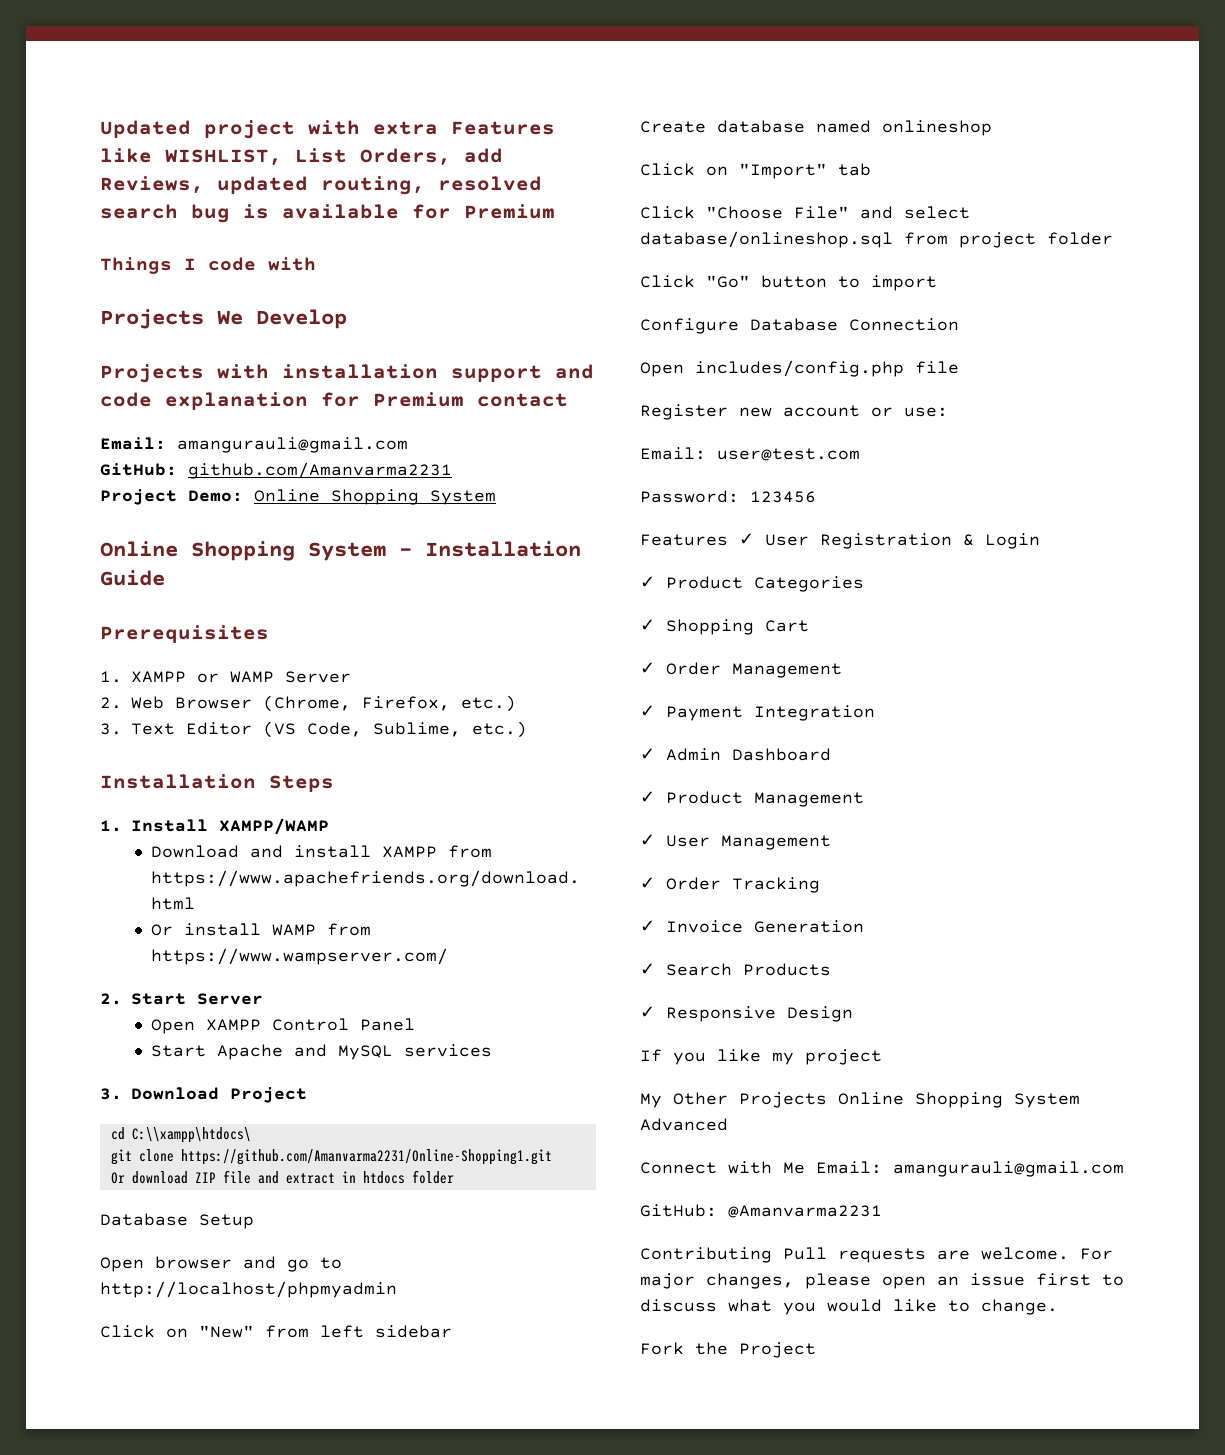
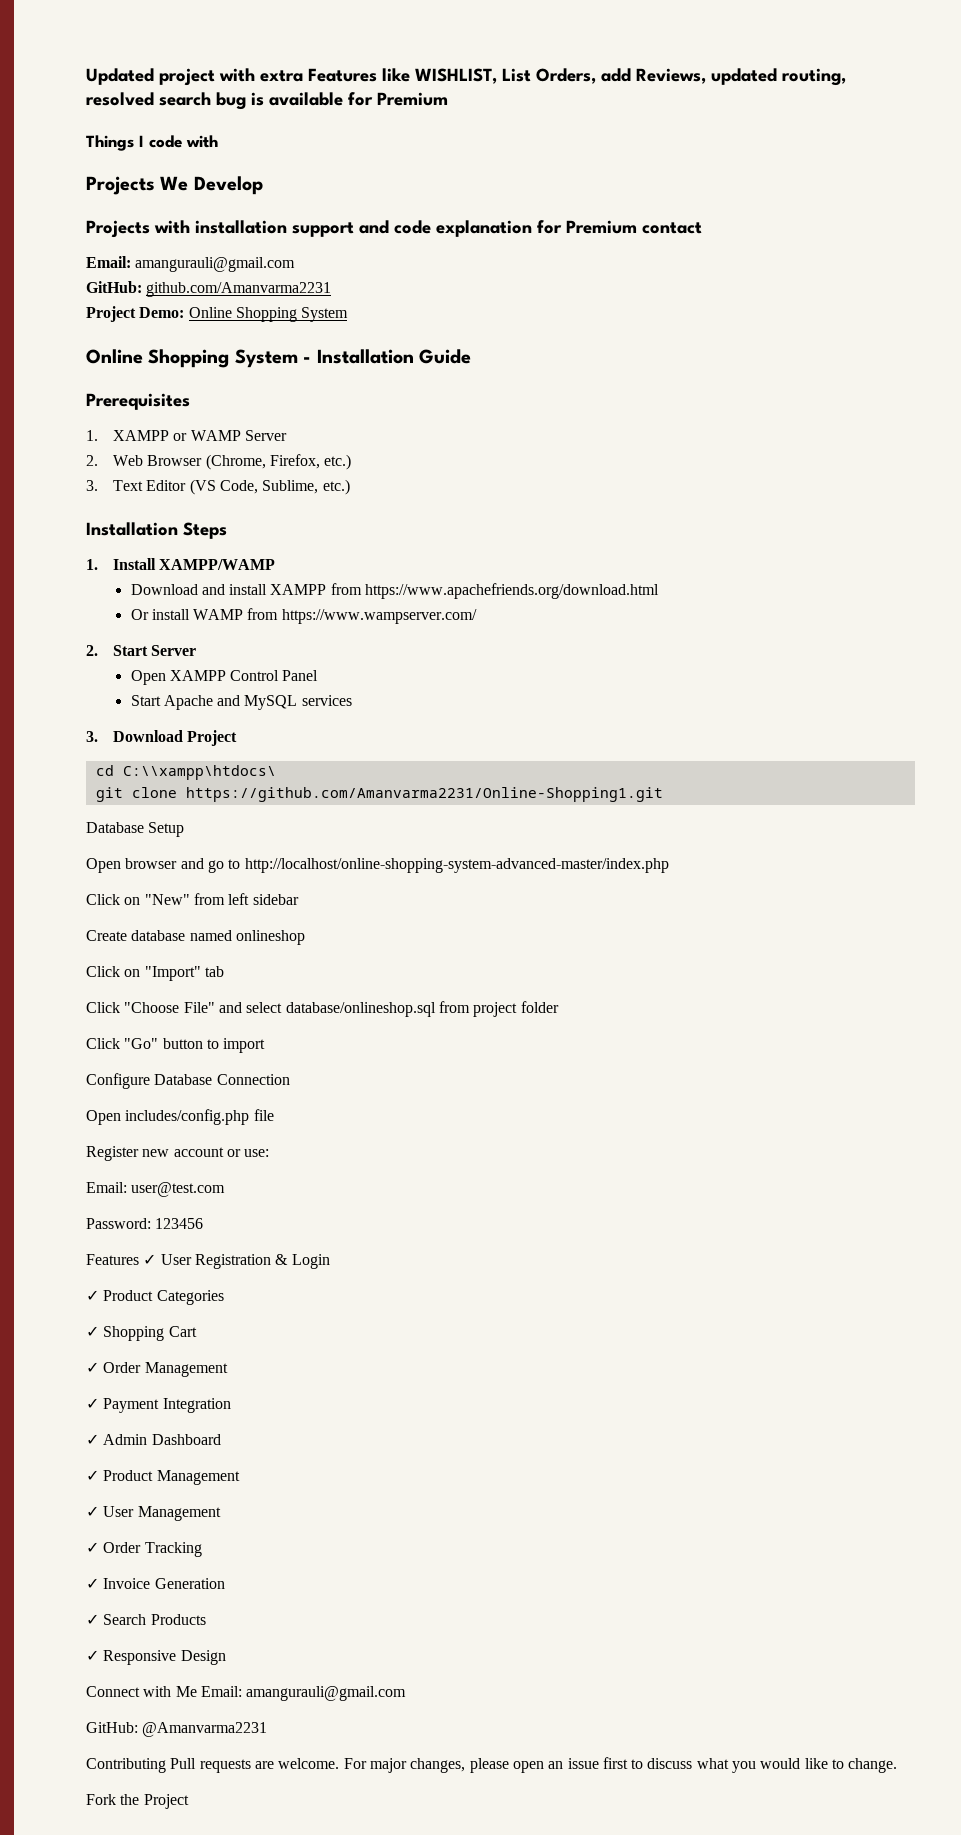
- Or download ZIP file and extract in htdocs folder
- Open browser and go to http://localhost/phpmyadmin
+ Open browser and go to http://localhost/online-shopping-system-advanced-master/index.php
- If you like my project
- My Other Projects Online Shopping System Advanced

